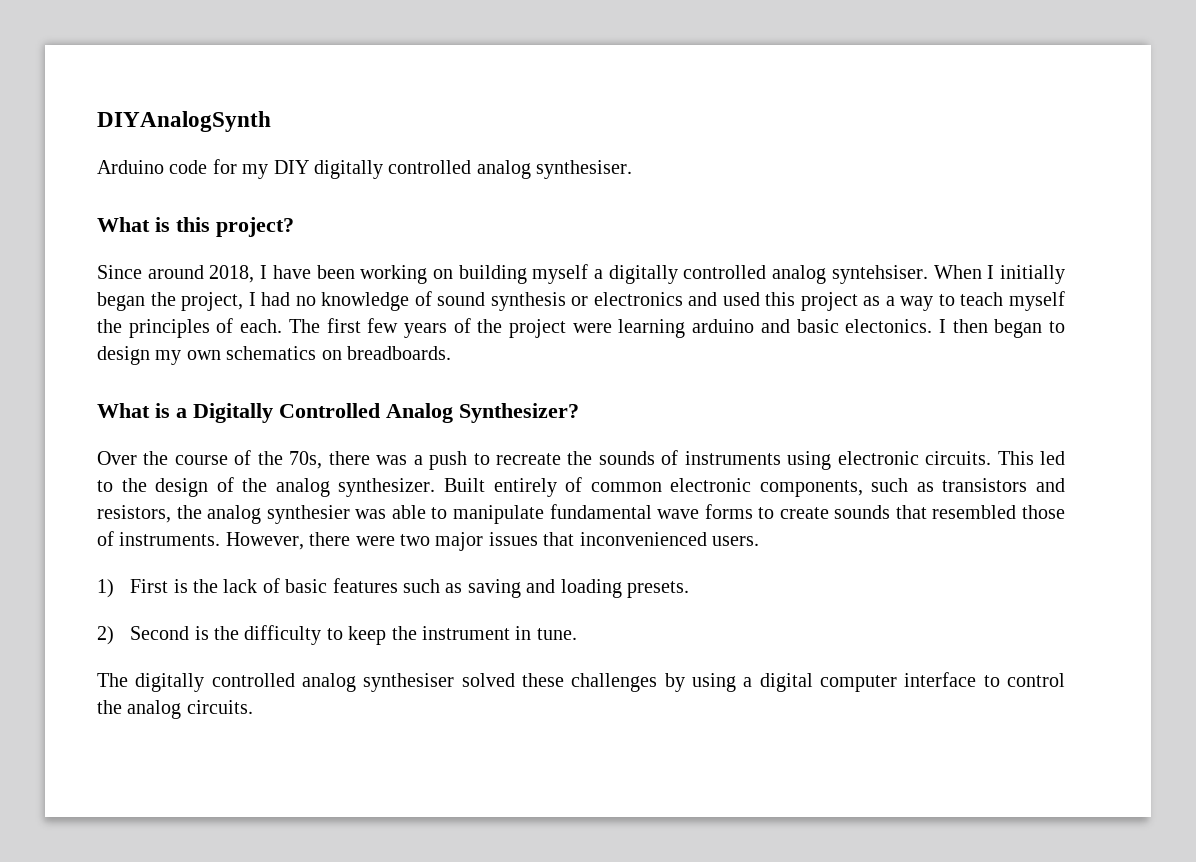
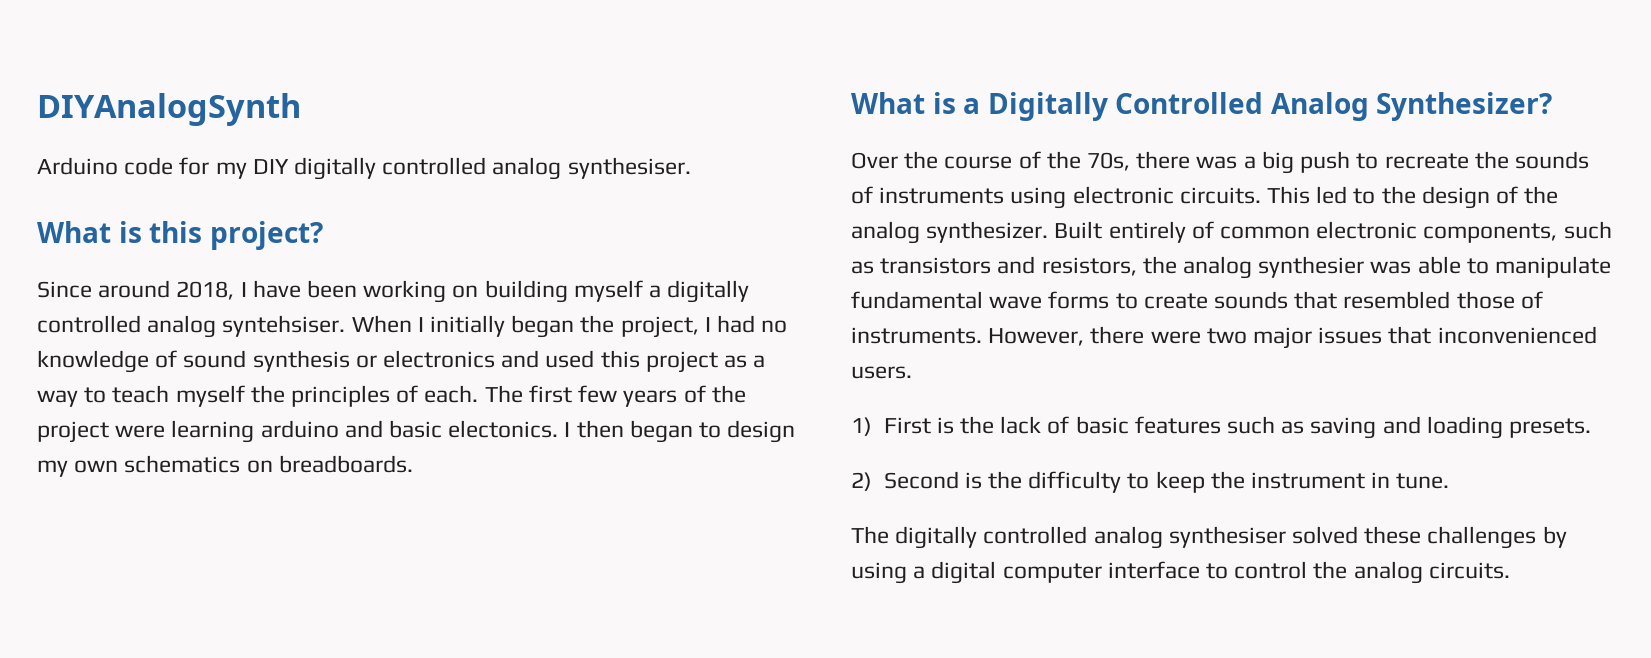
- Over the course of the 70s, there was a push to recreate the sounds of instruments using electronic circuits.
+ Over the course of the 70s, there was a big push to recreate the sounds of instruments using electronic circuits.

